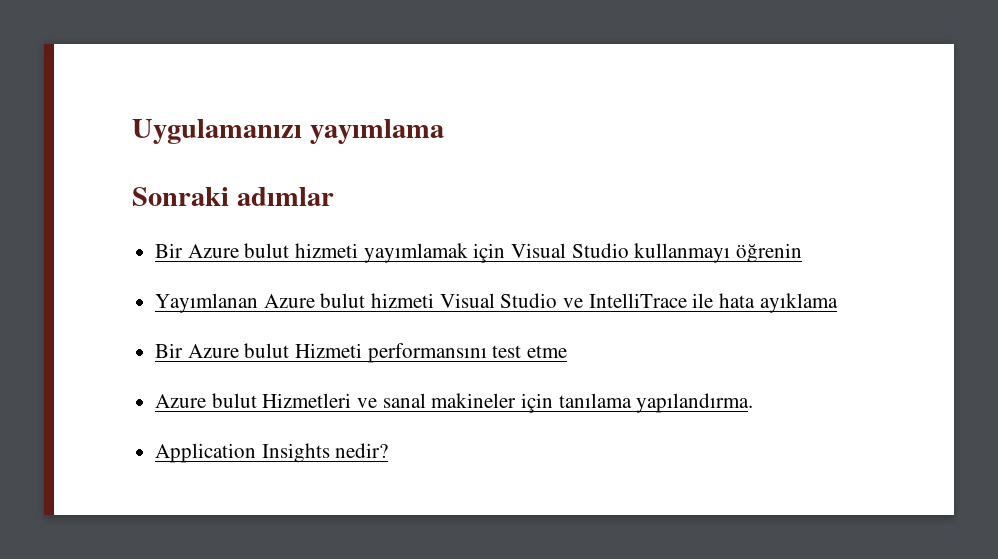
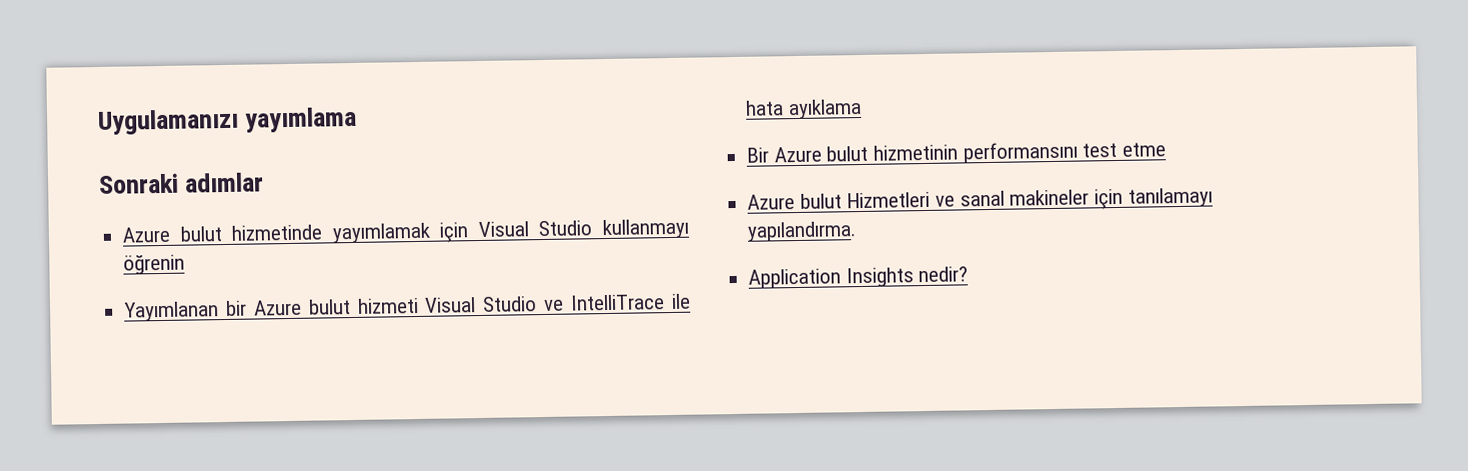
- Bir Azure bulut hizmeti yayımlamak için Visual Studio kullanmayı öğrenin
+ Azure bulut hizmetinde yayımlamak için Visual Studio kullanmayı öğrenin
- Yayımlanan Azure bulut hizmeti Visual Studio ve IntelliTrace ile hata ayıklama
+ Yayımlanan bir Azure bulut hizmeti Visual Studio ve IntelliTrace ile hata ayıklama
- Bir Azure bulut Hizmeti performansını test etme
+ Bir Azure bulut hizmetinin performansını test etme
- Azure bulut Hizmetleri ve sanal makineler için tanılama yapılandırma.
+ Azure bulut Hizmetleri ve sanal makineler için tanılamayı yapılandırma.

